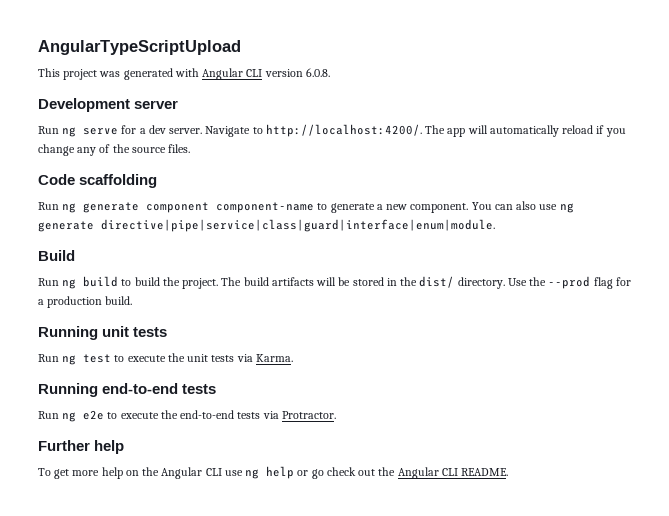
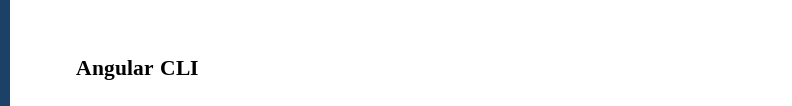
- AngularTypeScriptUpload
- This project was generated with Angular CLI version 6.0.8.
- Development server
- Run ng serve for a dev server. Navigate to http://localhost:4200/. The app will automatically reload if you change any of the source files.
- Code scaffolding
- Run ng generate component component-name to generate a new component. You can also use ng generate directive|pipe|service|class|guard|interface|enum|module.
- Build
- Run ng build to build the project. The build artifacts will be stored in the dist/ directory. Use the --prod flag for a production build.
- Running unit tests
- Run ng test to execute the unit tests via Karma.
- Running end-to-end tests
- Run ng e2e to execute the end-to-end tests via Protractor.
- Further help
- To get more help on the Angular CLI use ng help or go check out the Angular CLI README.
+ Angular CLI

